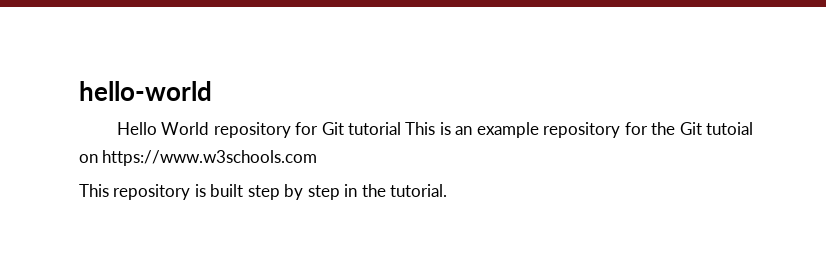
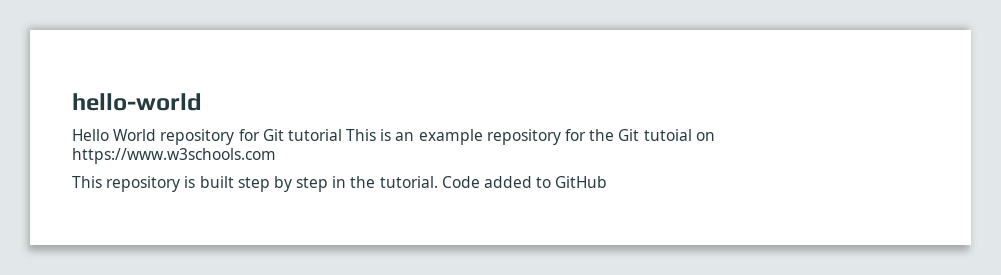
+ Code added to GitHub

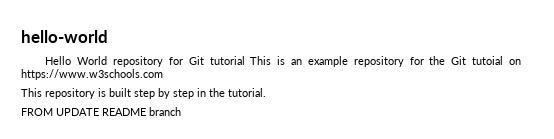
- This repository is built step by step in the tutorial. Code added to GitHub
+ This repository is built step by step in the tutorial.
+ FROM UPDATE README branch

